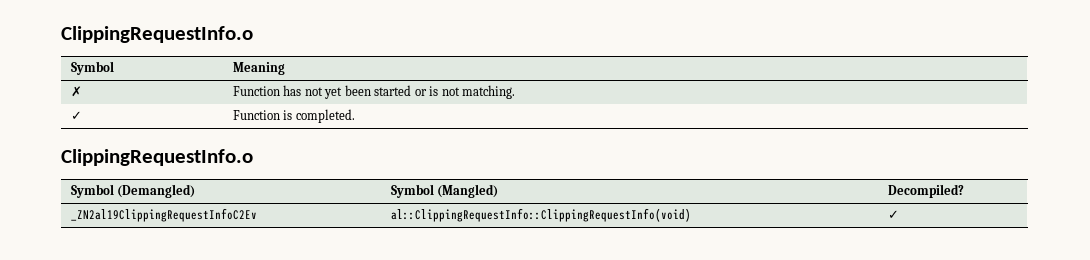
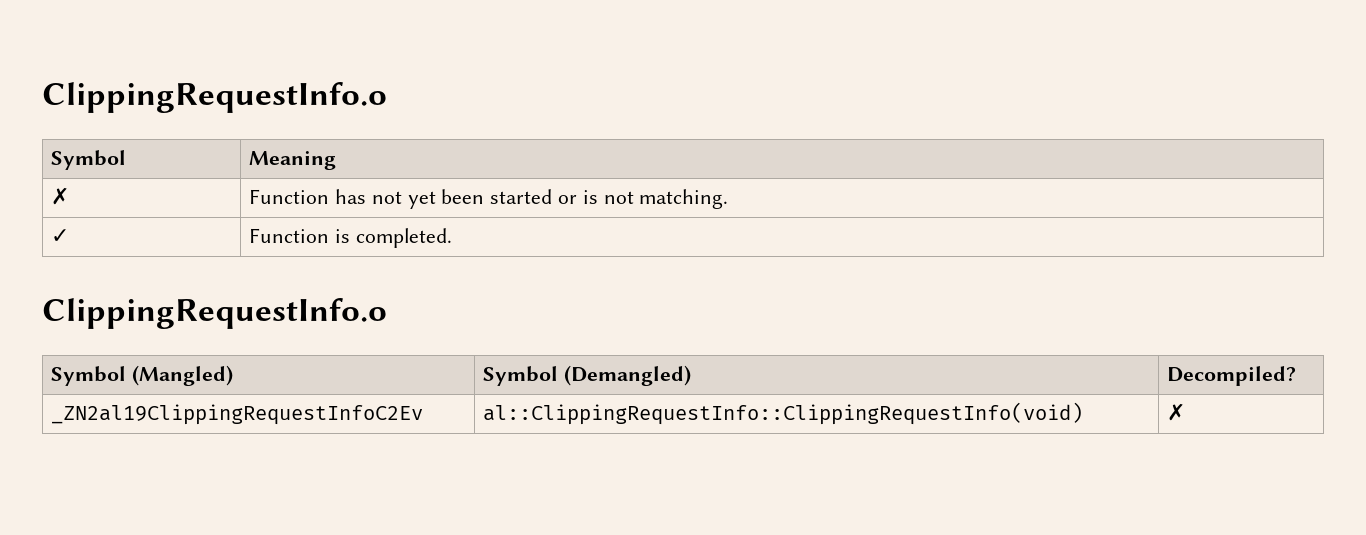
- Symbol (Demangled) | Symbol (Mangled) | Decompiled?
+ Symbol (Mangled) | Symbol (Demangled) | Decompiled?
- _ZN2al19ClippingRequestInfoC2Ev | al::ClippingRequestInfo::ClippingRequestInfo(void) | ✓
+ _ZN2al19ClippingRequestInfoC2Ev | al::ClippingRequestInfo::ClippingRequestInfo(void) | ✗

